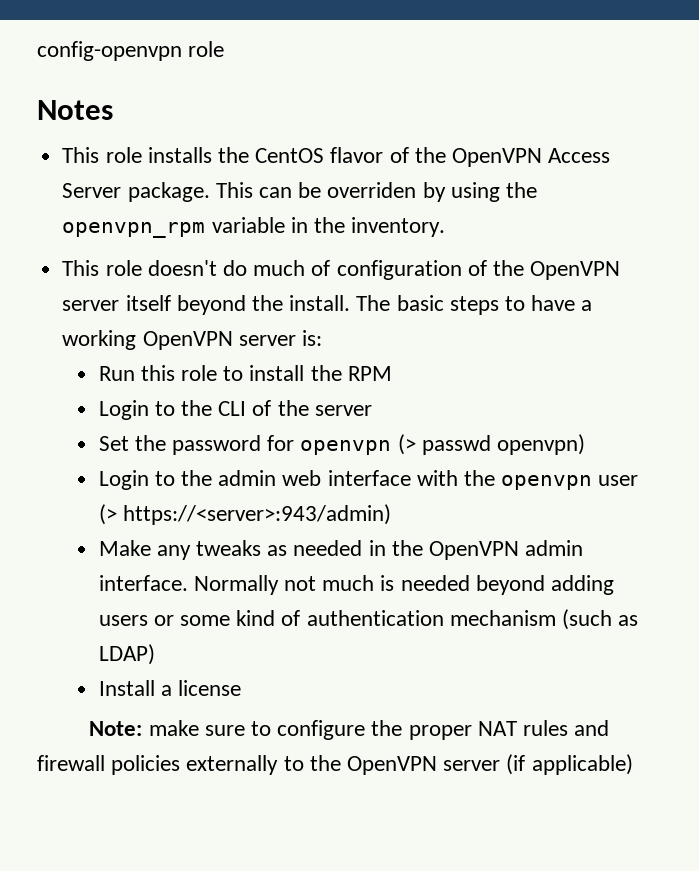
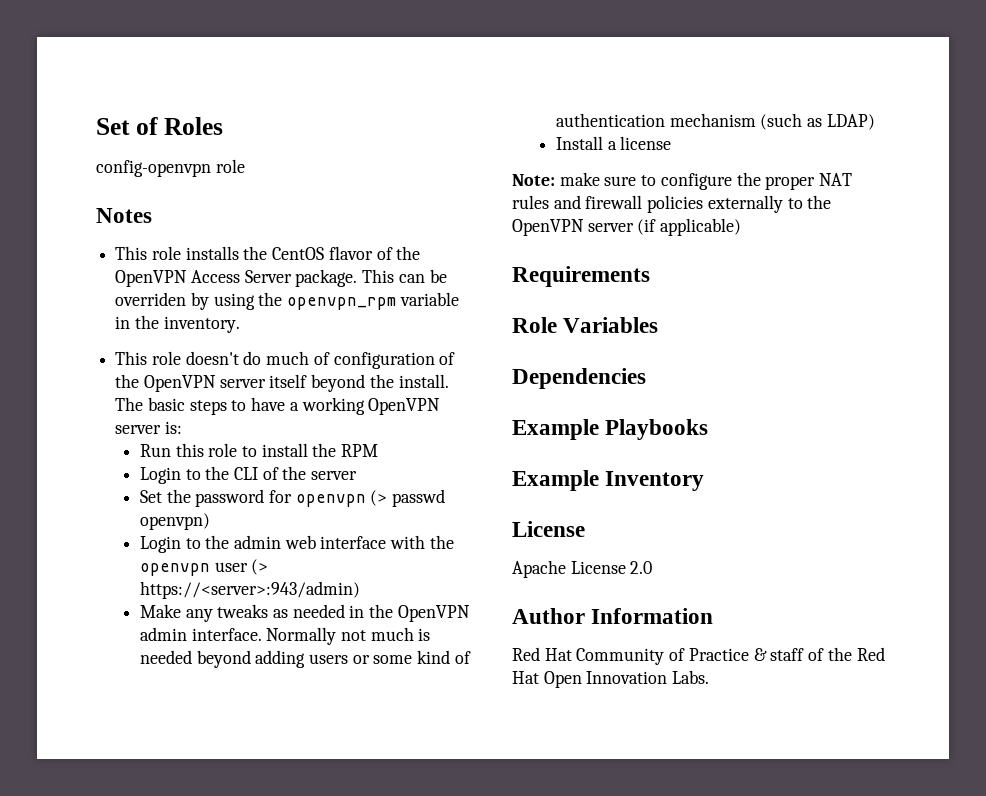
+ Set of Roles
+ Requirements
+ Role Variables
+ Dependencies
+ Example Playbooks
+ Example Inventory
+ License
+ Apache License 2.0
+ Author Information
+ Red Hat Community of Practice & staff of the Red Hat Open Innovation Labs.

